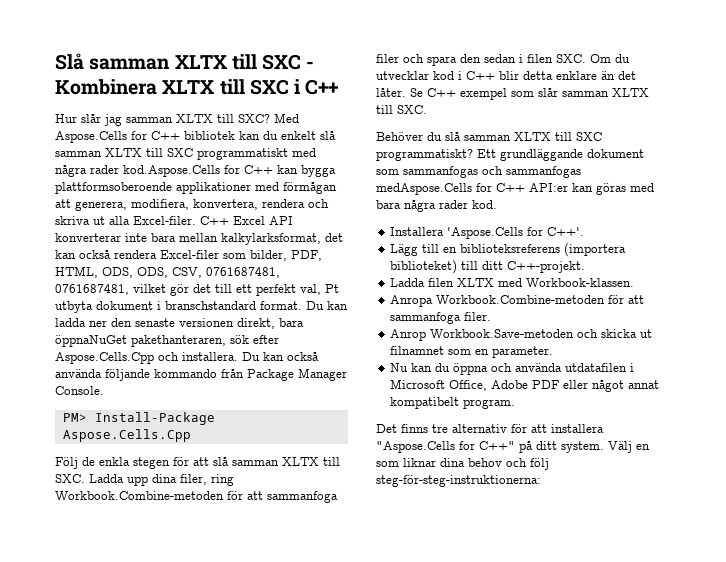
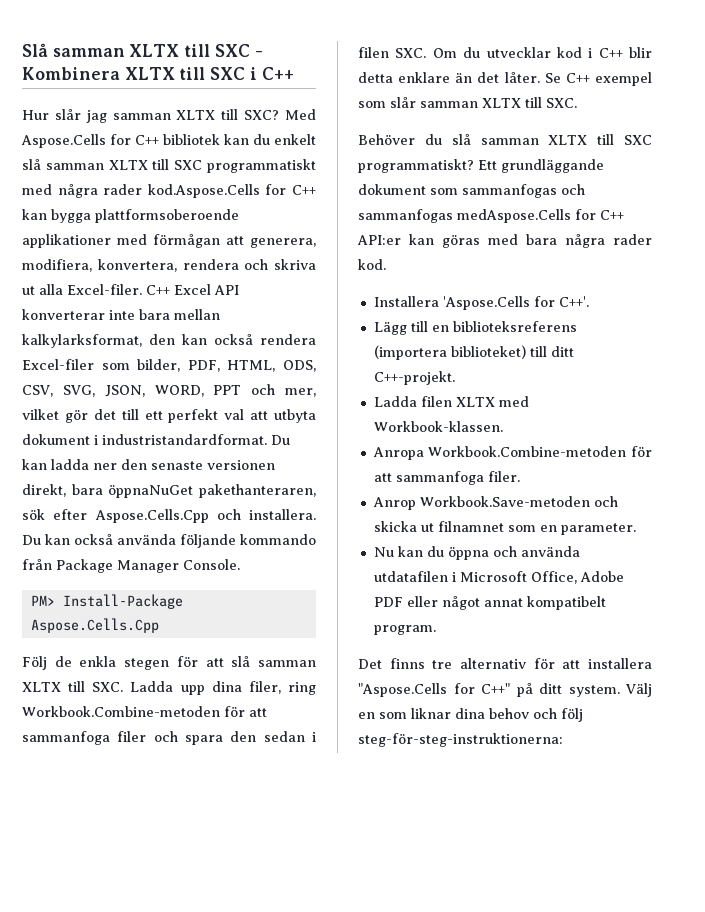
- C++ Excel API konverterar inte bara mellan kalkylarksformat, det kan också rendera Excel-filer som bilder, PDF, HTML, ODS, ODS, CSV, 0761687481, 0761687481, vilket gör det till ett perfekt val, Pt utbyta dokument i branschstandard format.
+ C++ Excel API konverterar inte bara mellan kalkylarksformat, den kan också rendera Excel-filer som bilder, PDF, HTML, ODS, CSV, SVG, JSON, WORD, PPT och mer, vilket gör det till ett perfekt val att utbyta dokument i industristandardformat.

